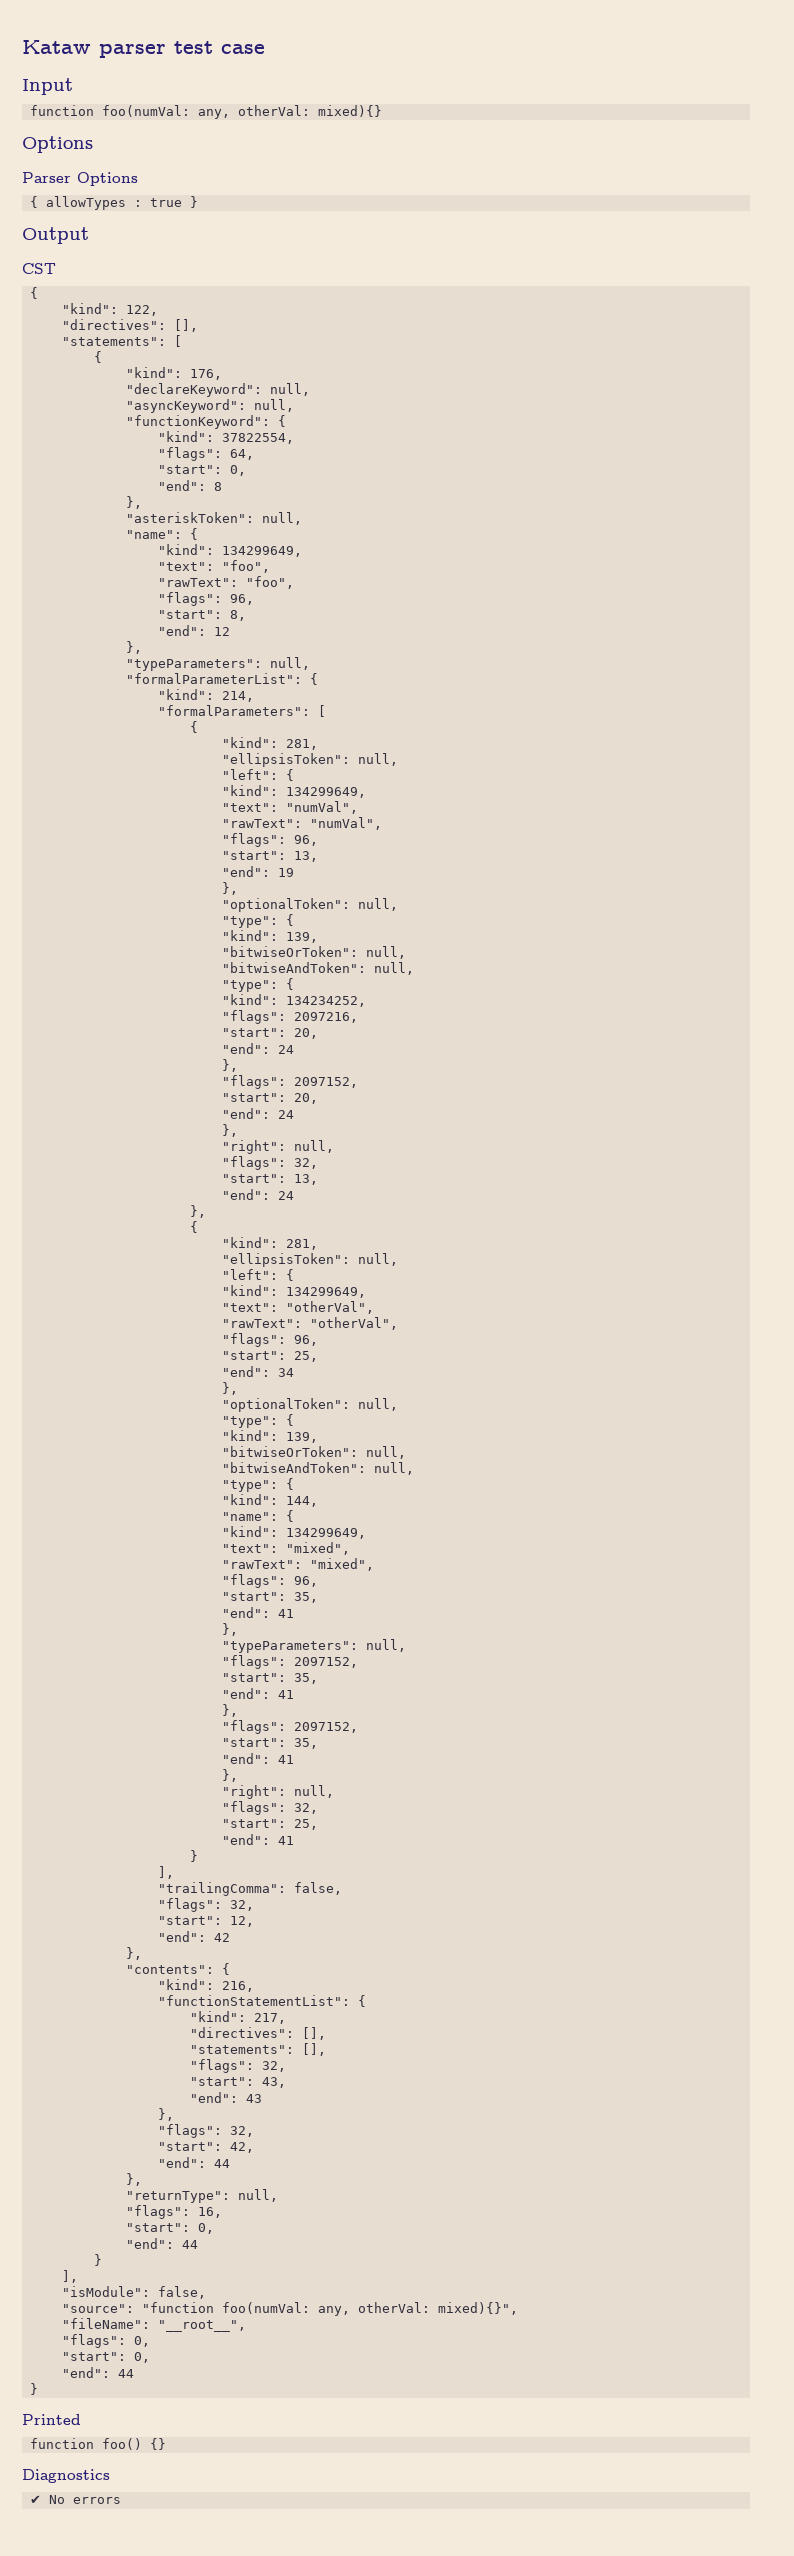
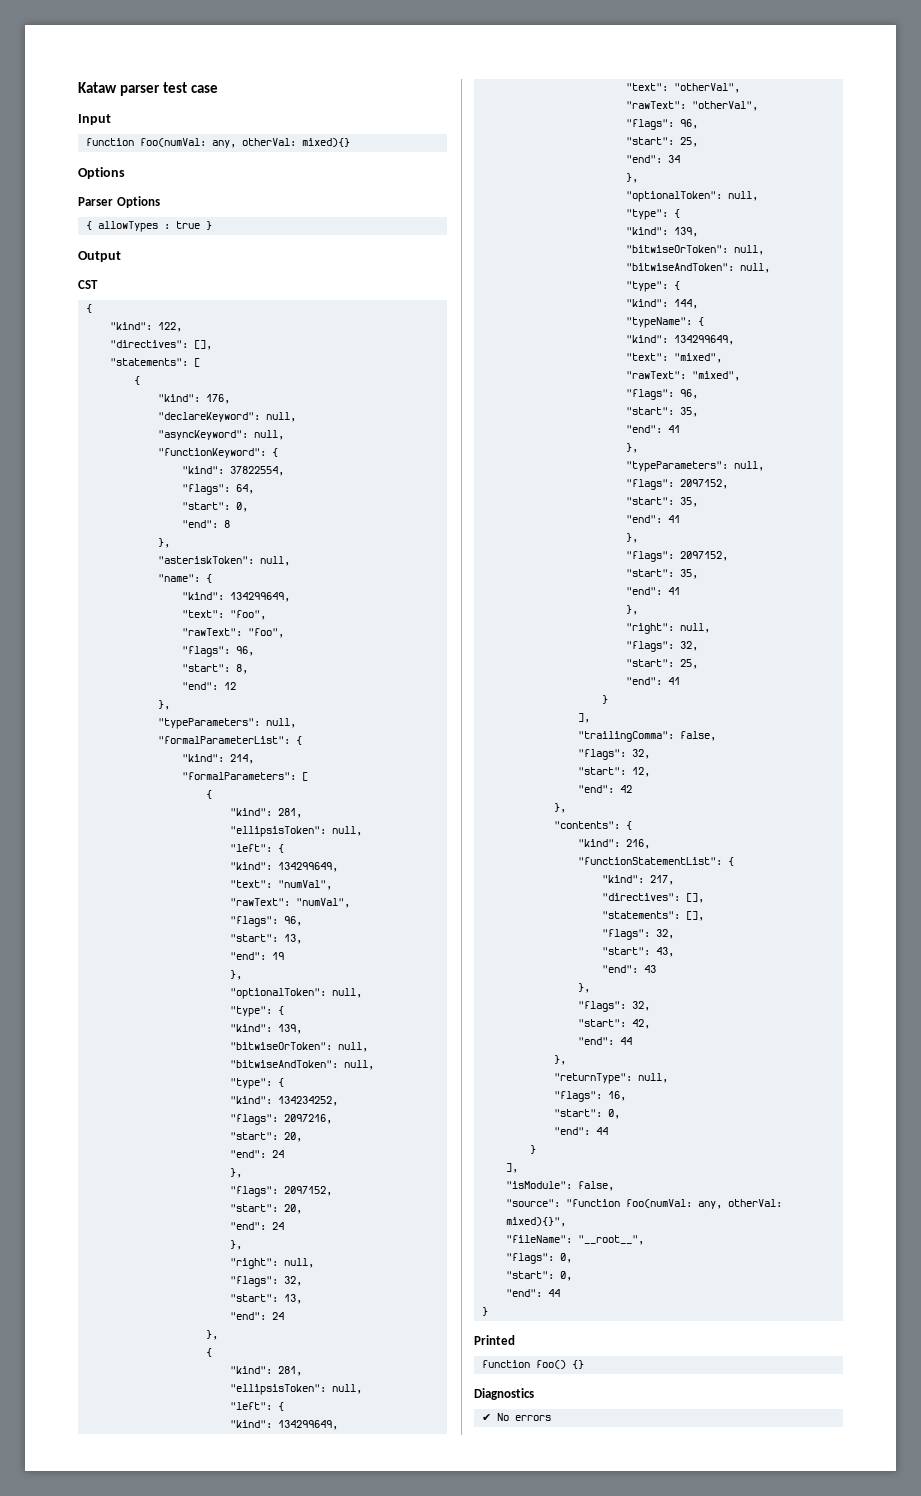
  "kind": 144,
- "name": {
+ "typeName": {

